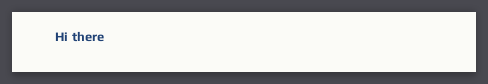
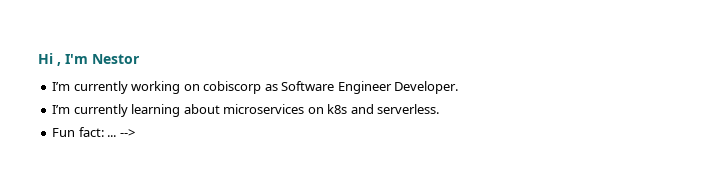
- Hi there
+ Hi , I'm Nestor
+ I’m currently working on cobiscorp as Software Engineer Developer.
+ I’m currently learning about microservices on k8s and serverless.
+ Fun fact: ... -->

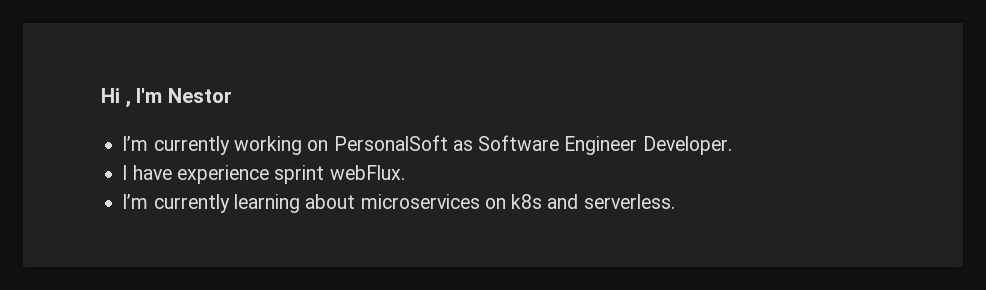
- I’m currently working on cobiscorp as Software Engineer Developer.
+ I’m currently working on PersonalSoft as Software Engineer Developer.
+ I have experience sprint webFlux.
- Fun fact: ... -->

